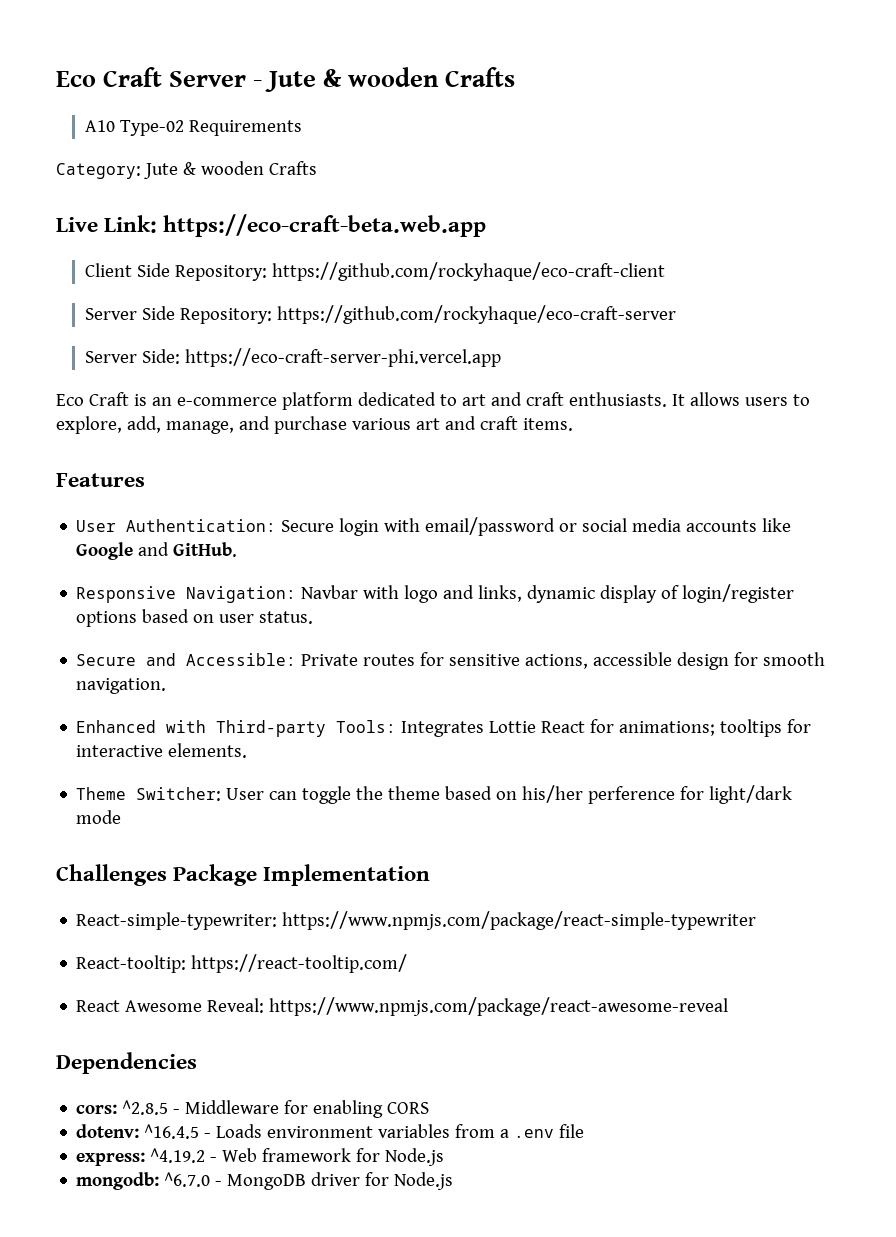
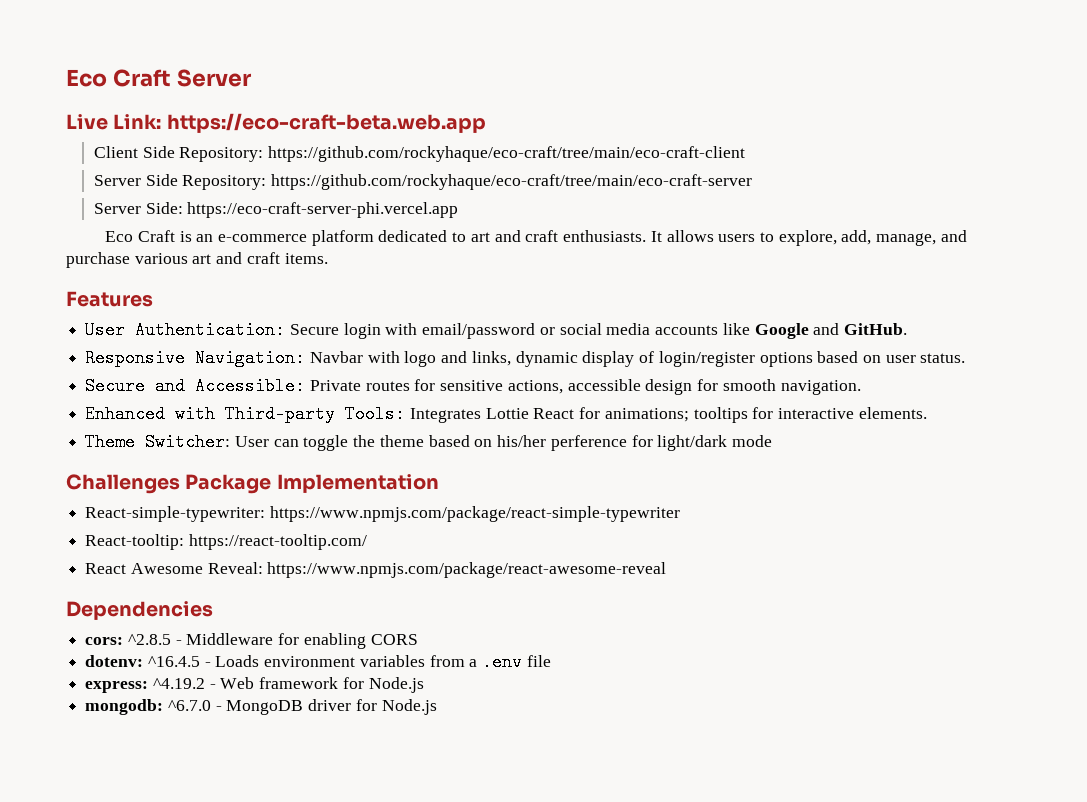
- Eco Craft Server - Jute & wooden Crafts
- A10 Type-02 Requirements
- Category: Jute & wooden Crafts
+ Eco Craft Server
- Client Side Repository: https://github.com/rockyhaque/eco-craft-client
+ Client Side Repository: https://github.com/rockyhaque/eco-craft/tree/main/eco-craft-client
- Server Side Repository: https://github.com/rockyhaque/eco-craft-server
+ Server Side Repository: https://github.com/rockyhaque/eco-craft/tree/main/eco-craft-server

